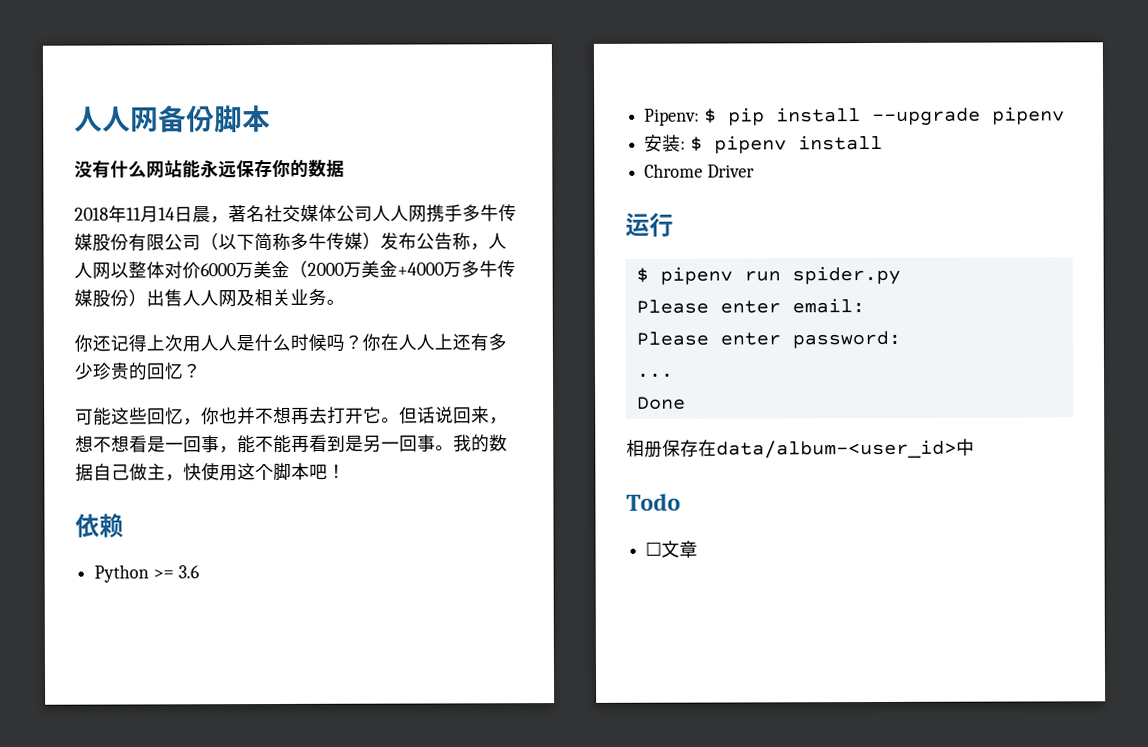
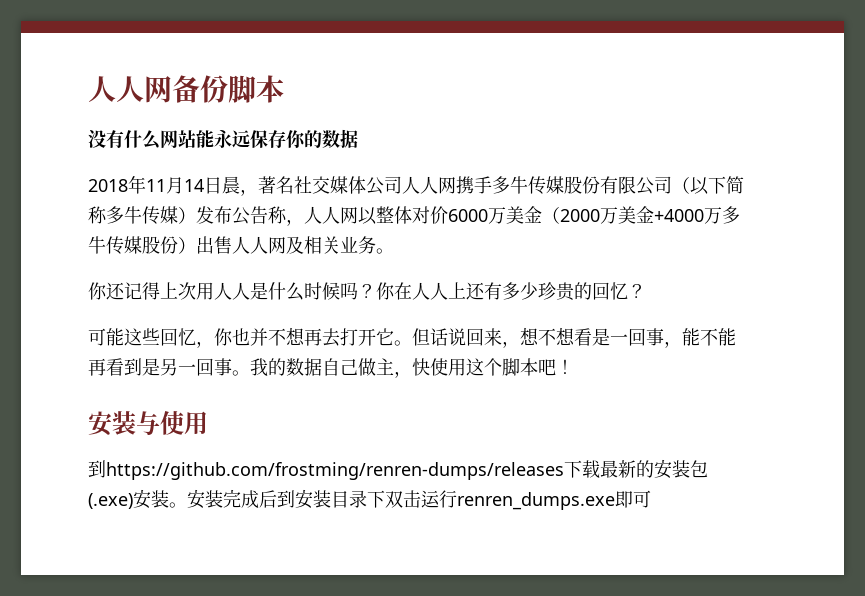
- 依赖
- Python >= 3.6
- Pipenv: $ pip install --upgrade pipenv
- 安装: $ pipenv install
- Chrome Driver
- 运行
- $ pipenv run spider.py
- Please enter email:
- Please enter password:
- ...
- Done
- 相册保存在data/album-<user_id>中
- Todo
- ☐文章
+ 安装与使用
+ 到https://github.com/frostming/renren-dumps/releases下载最新的安装包(.exe)安装。安装完成后到安装目录下双击运行renren_dumps.exe即可

